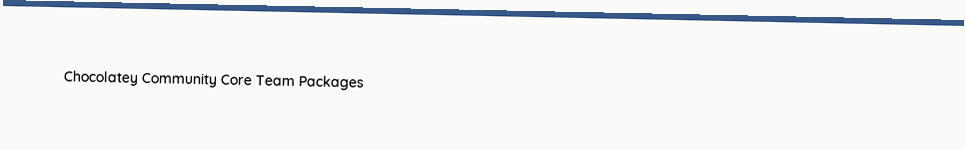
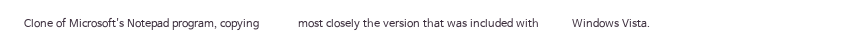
- Chocolatey Community Core Team Packages
+ Clone of Microsoft's Notepad program, copying most closely the version that was included with Windows Vista.

